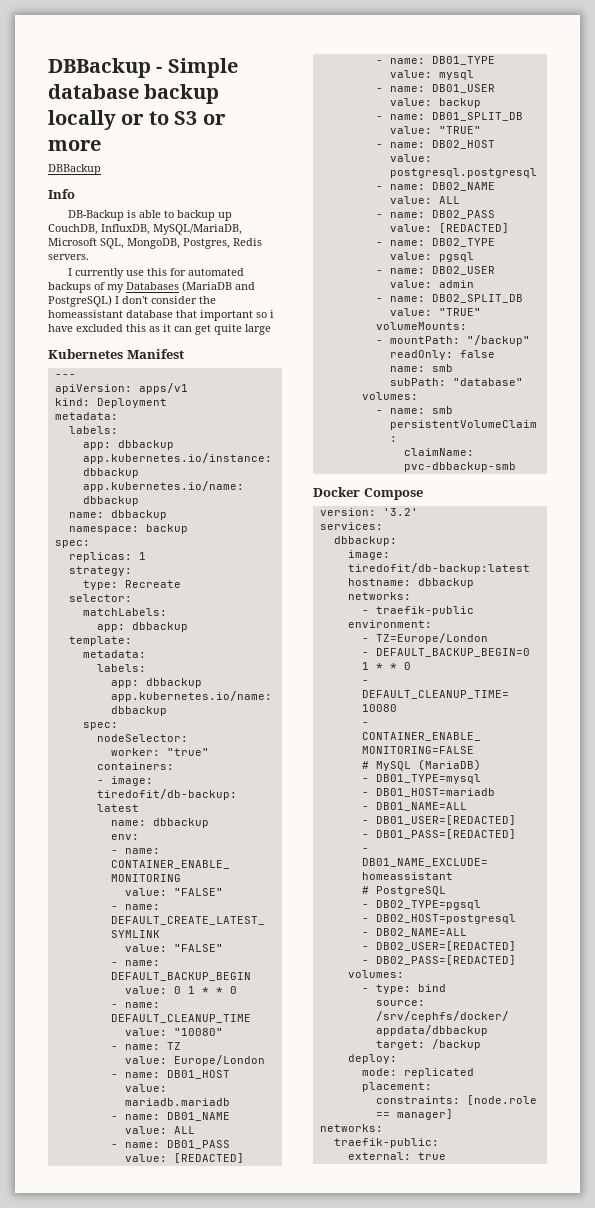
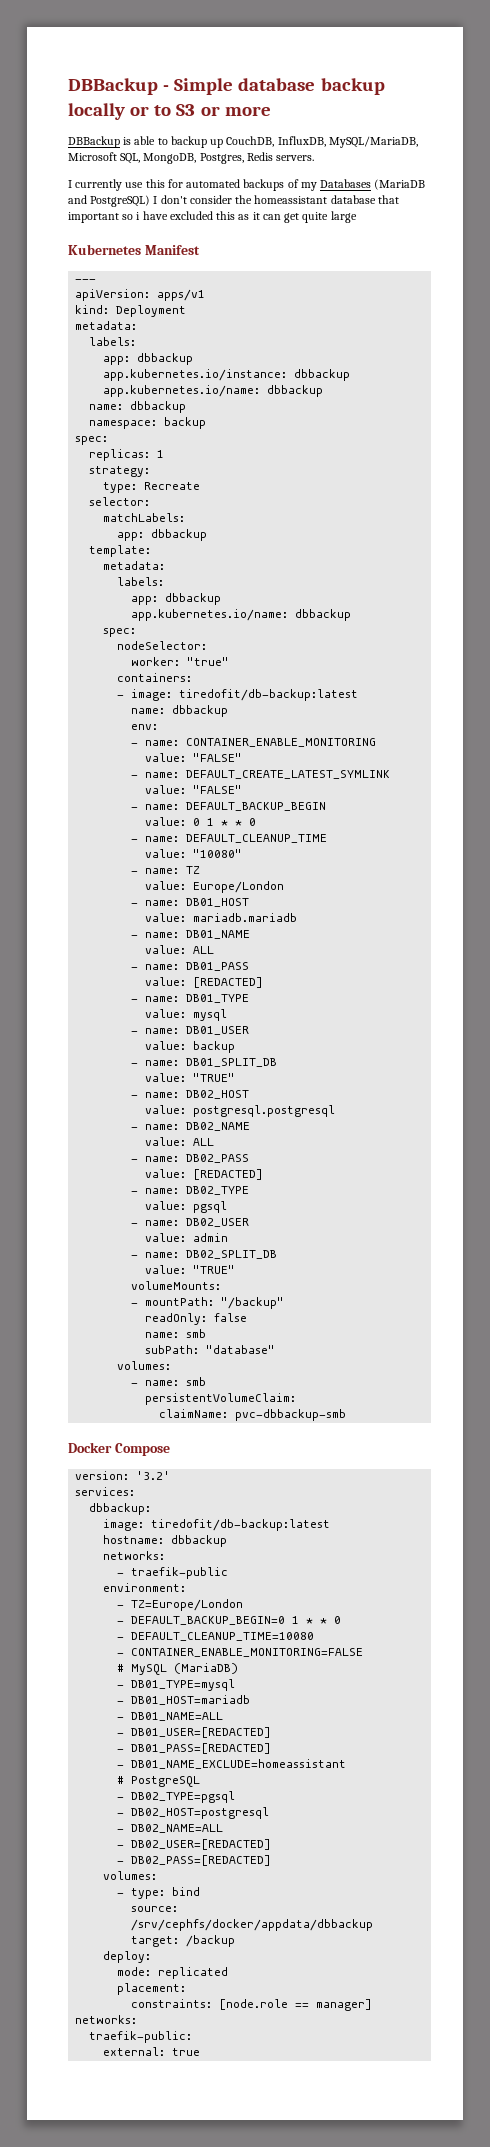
  DBBackup - Simple database backup locally or to S3 or more
- DBBackup
- Info
- DB-Backup is able to backup up CouchDB, InfluxDB, MySQL/MariaDB, Microsoft SQL, MongoDB, Postgres, Redis servers.
+ DBBackup is able to backup up CouchDB, InfluxDB, MySQL/MariaDB, Microsoft SQL, MongoDB, Postgres, Redis servers.

